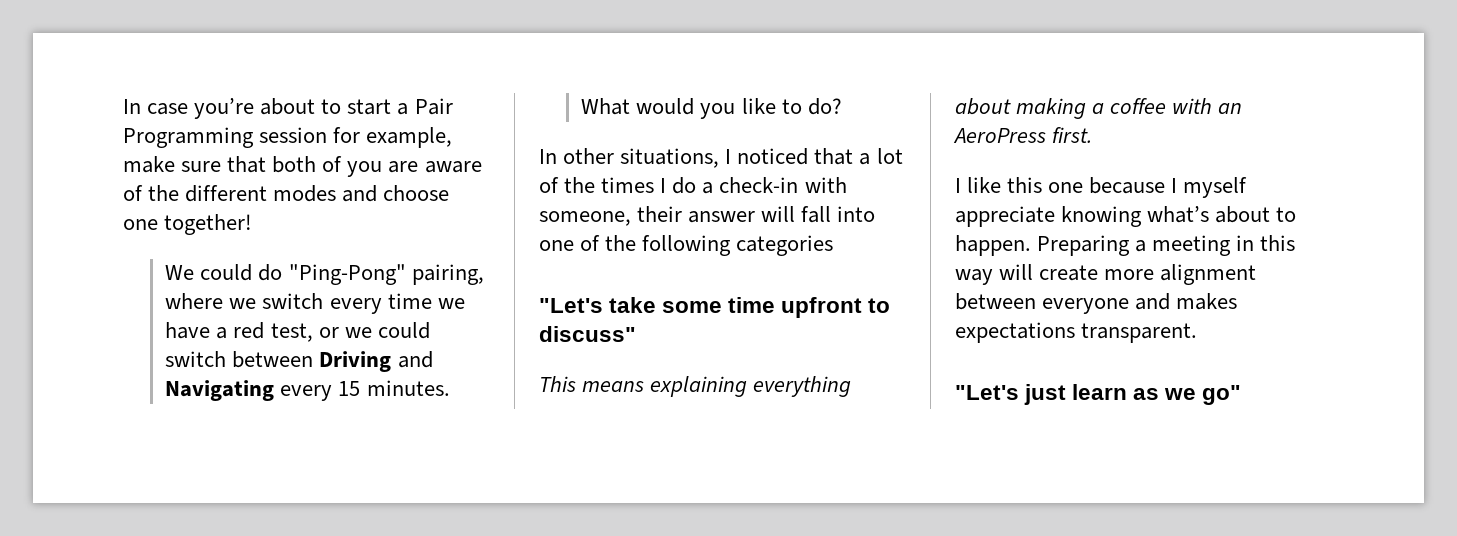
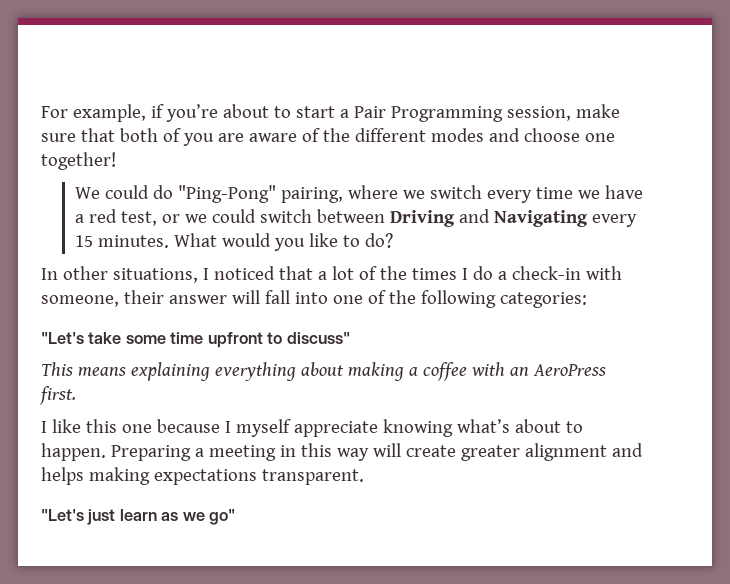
- In case you’re about to start a Pair Programming session for example, make sure that both of you are aware of the different modes and choose one together!
+ For example, if you’re about to start a Pair Programming session, make sure that both of you are aware of the different modes and choose one together!
- In other situations, I noticed that a lot of the times I do a check-in with someone, their answer will fall into one of the following categories
+ In other situations, I noticed that a lot of the times I do a check-in with someone, their answer will fall into one of the following categories:
- Preparing a meeting in this way will create more alignment between everyone and makes expectations transparent.
+ Preparing a meeting in this way will create greater alignment and helps making expectations transparent.

